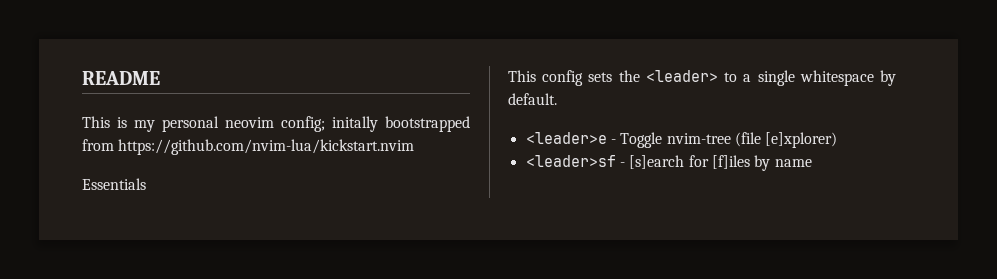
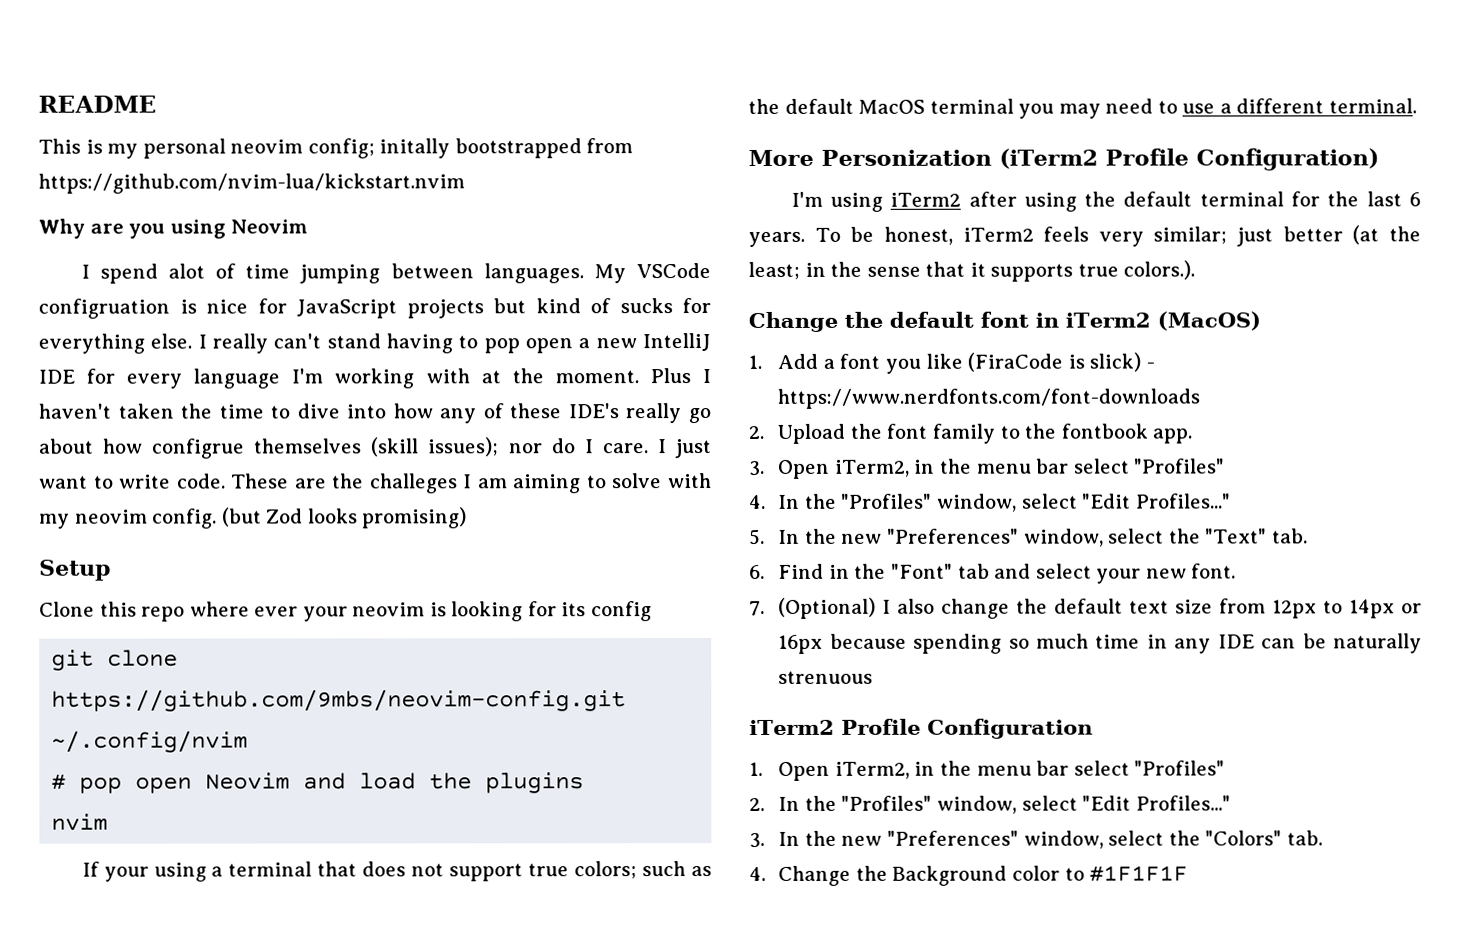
- Essentials
- This config sets the <leader> to a single whitespace by default.
- <leader>e - Toggle nvim-tree (file [e]xplorer)
- <leader>sf - [s]earch for [f]iles by name
+ Why are you using Neovim
+ I spend alot of time jumping between languages. My VSCode configruation is nice for JavaScript projects but kind of sucks for everything else. I really can't stand having to pop open a new IntelliJ IDE for every language I'm working with at the moment. Plus I haven't taken the time to dive into how any of these IDE's really go about how configrue themselves (skill issues); nor do I care. I just want to write code. These are the challeges I am aiming to solve with my neovim config. (but Zod looks promising)
+ Setup
+ Clone this repo where ever your neovim is looking for its config
+ git clone https://github.com/9mbs/neovim-config.git ~/.config/nvim
+ # pop open Neovim and load the plugins
+ nvim
+ If your using a terminal that does not support true colors; such as the default MacOS terminal you may need to use a different terminal.
+ More Personization (iTerm2 Profile Configuration)
+ I'm using iTerm2 after using the default terminal for the last 6 years. To be honest, iTerm2 feels very similar; just better (at the least; in the sense that it supports true colors.).
+ Change the default font in iTerm2 (MacOS)
+ 1. Add a font you like (FiraCode is slick) - https://www.nerdfonts.com/font-downloads
+ 2. Upload the font family to the fontbook app.
+ 3. Open iTerm2, in the menu bar select "Profiles"
+ 4. In the "Profiles" window, select "Edit Profiles..."
+ 5. In the new "Preferences" window, select the "Text" tab.
+ 6. Find in the "Font" tab and select your new font.
+ 7. (Optional) I also change the default text size from 12px to 14px or 16px because spending so much time in any IDE can be naturally strenuous
+ iTerm2 Profile Configuration
+ 1. Open iTerm2, in the menu bar select "Profiles"
+ 2. In the "Profiles" window, select "Edit Profiles..."
+ 3. In the new "Preferences" window, select the "Colors" tab.
+ 4. Change the Background color to #1F1F1F

